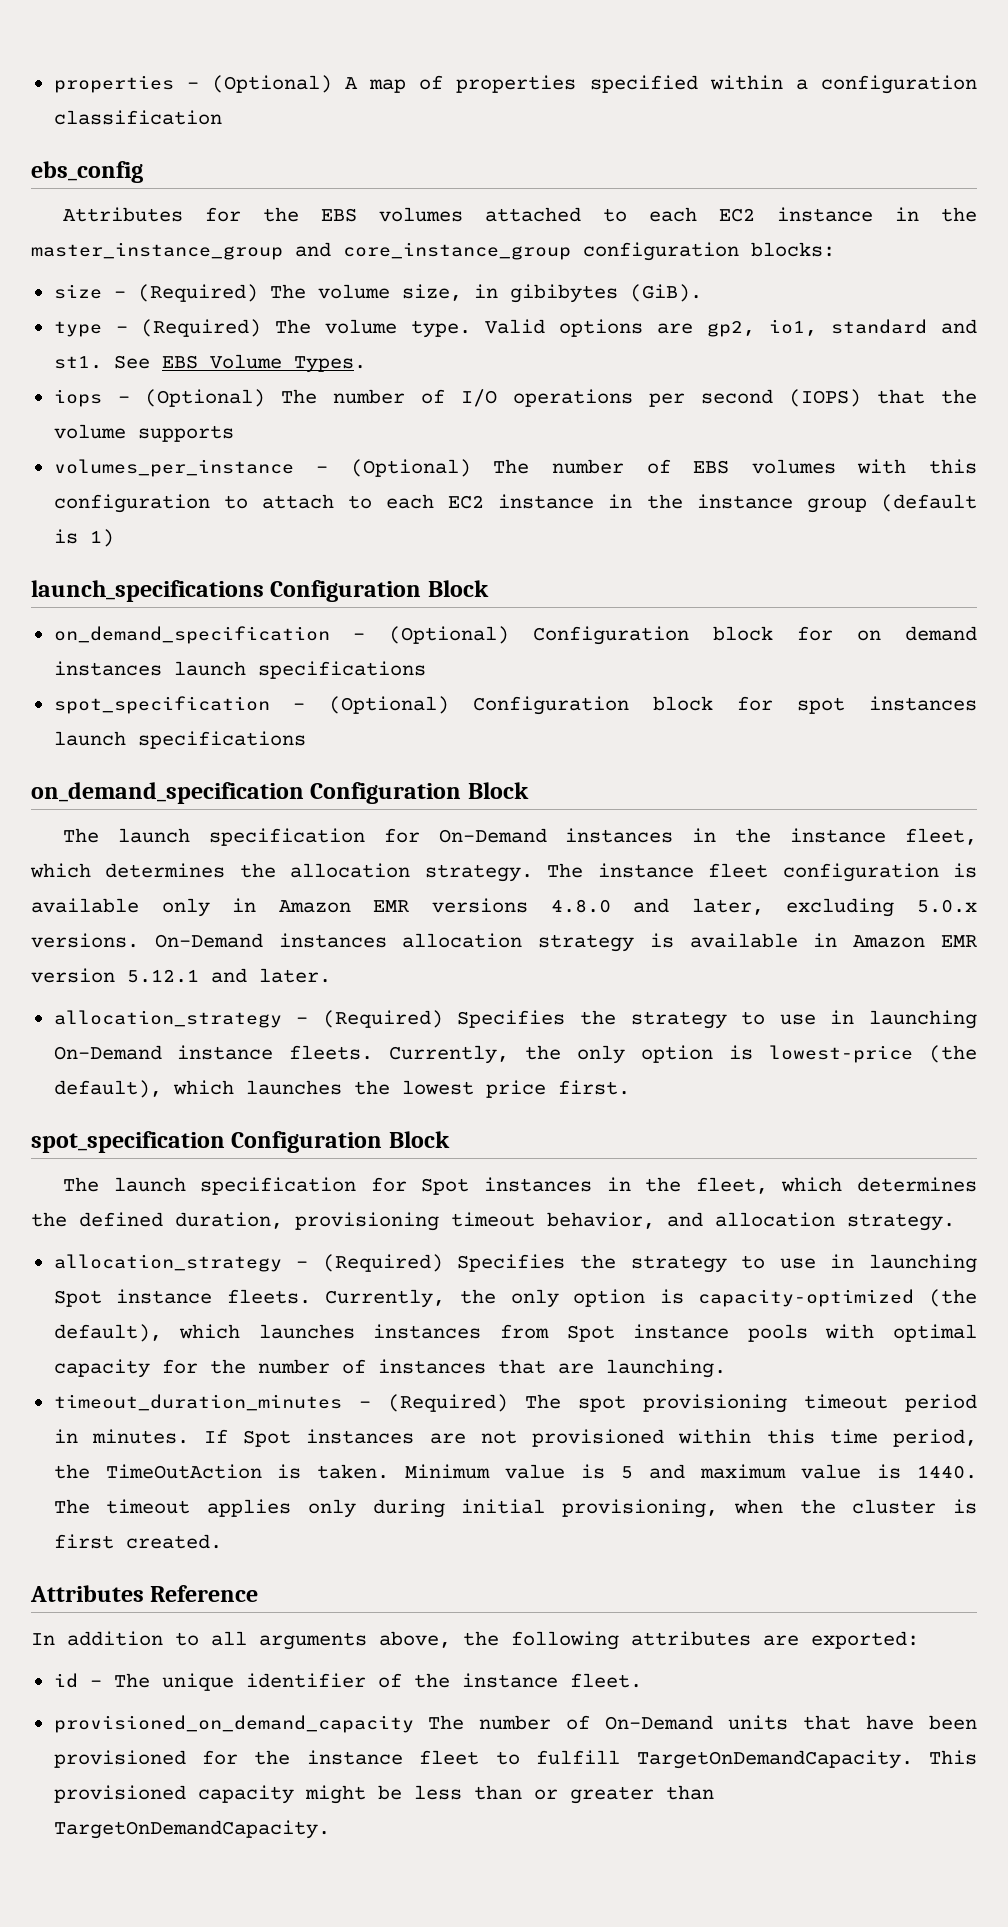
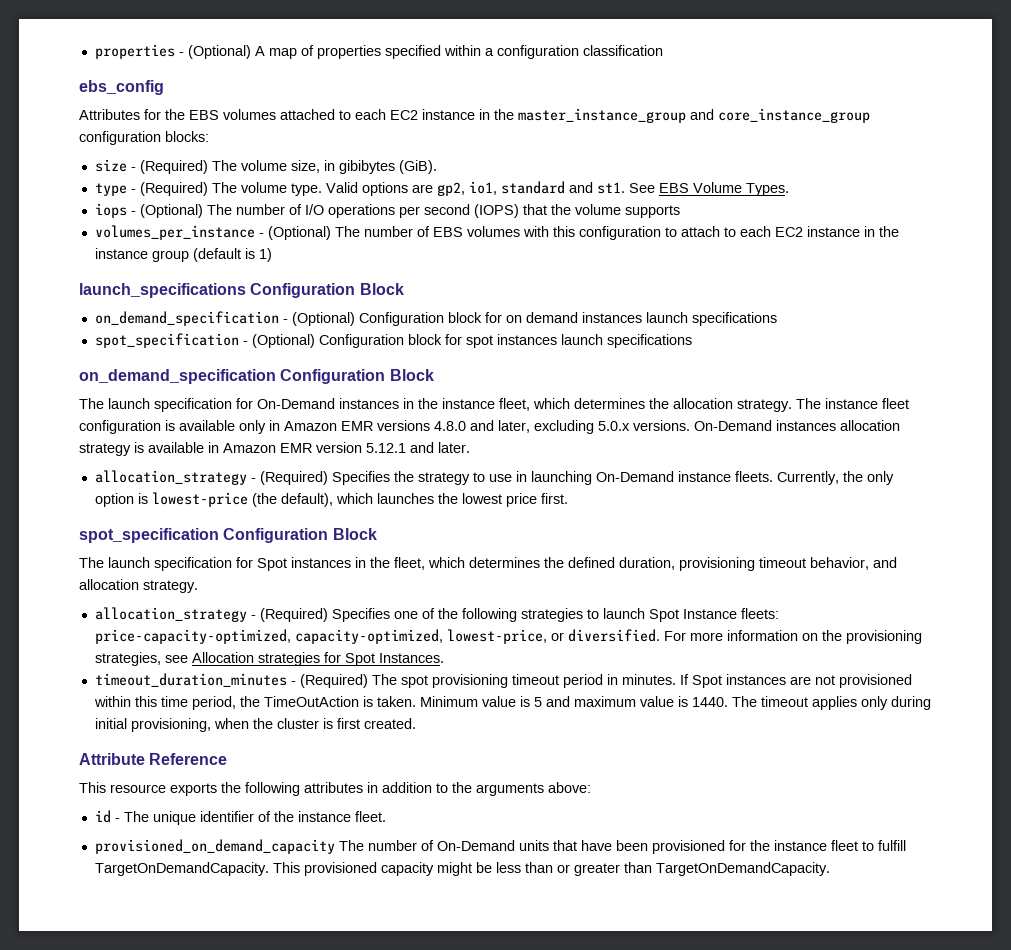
- allocation_strategy - (Required) Specifies the strategy to use in launching Spot instance fleets. Currently, the only option is capacity-optimized (the default), which launches instances from Spot instance pools with optimal capacity for the number of instances that are launching.
+ allocation_strategy - (Required) Specifies one of the following strategies to launch Spot Instance fleets: price-capacity-optimized, capacity-optimized, lowest-price, or diversified. For more information on the provisioning strategies, see Allocation strategies for Spot Instances.
- Attributes Reference
+ Attribute Reference
- In addition to all arguments above, the following attributes are exported:
+ This resource exports the following attributes in addition to the arguments above:

